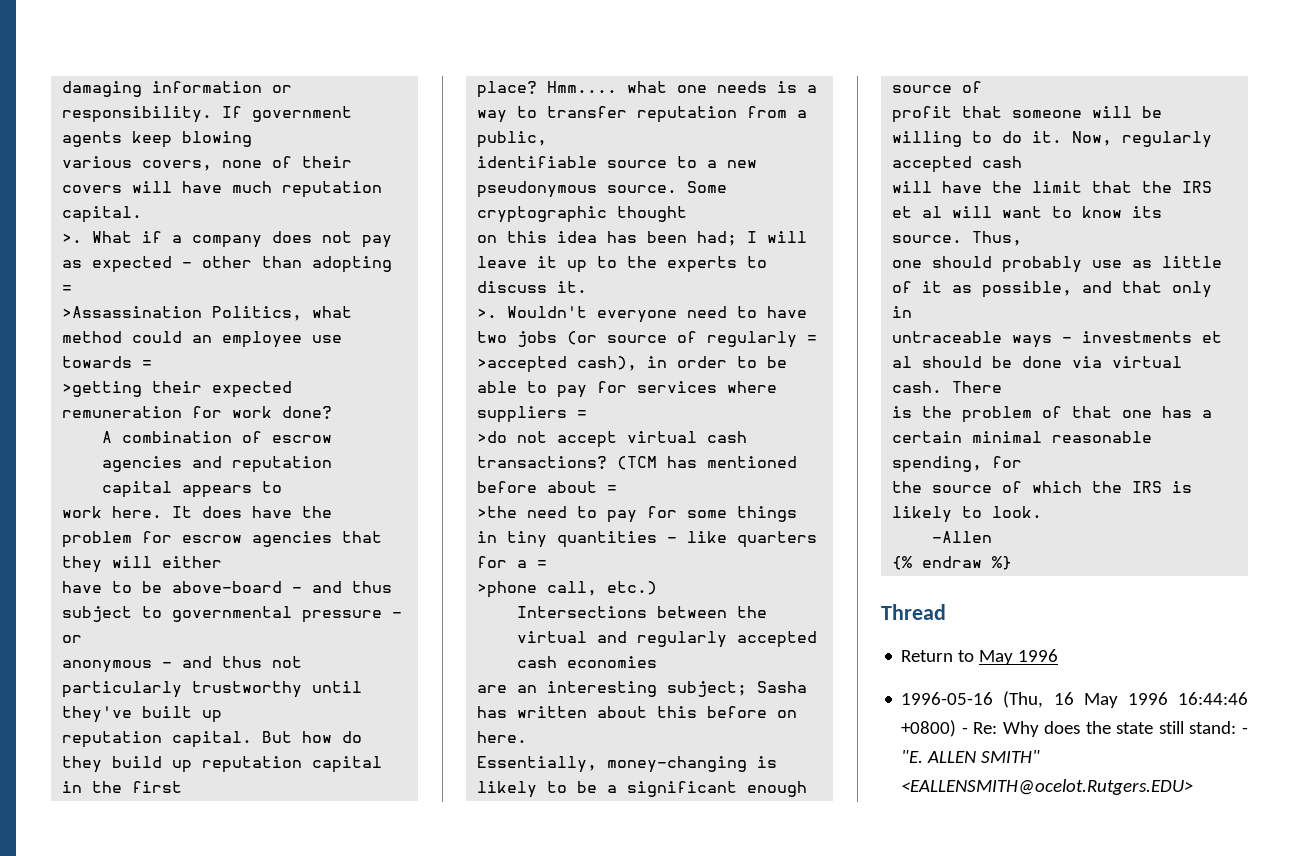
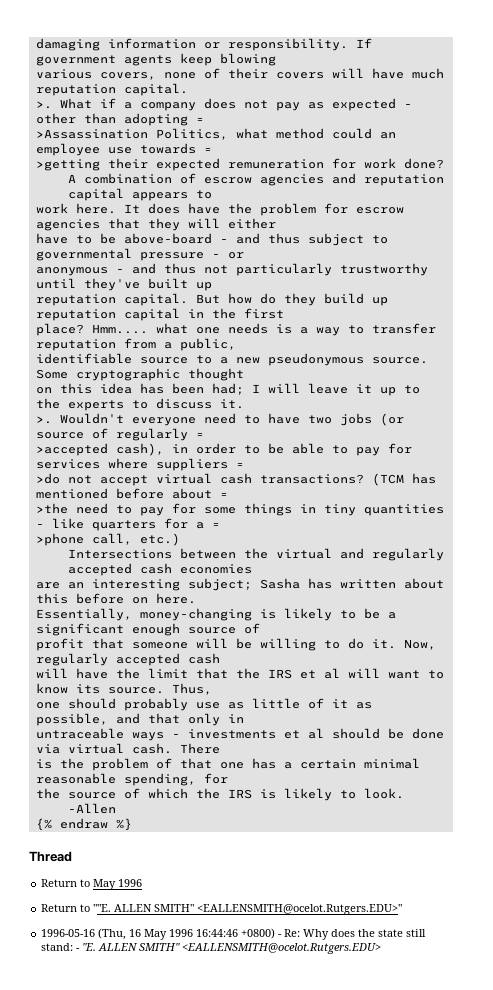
+ Return to ""E. ALLEN SMITH" <EALLENSMITH@ocelot.Rutgers.EDU>"

